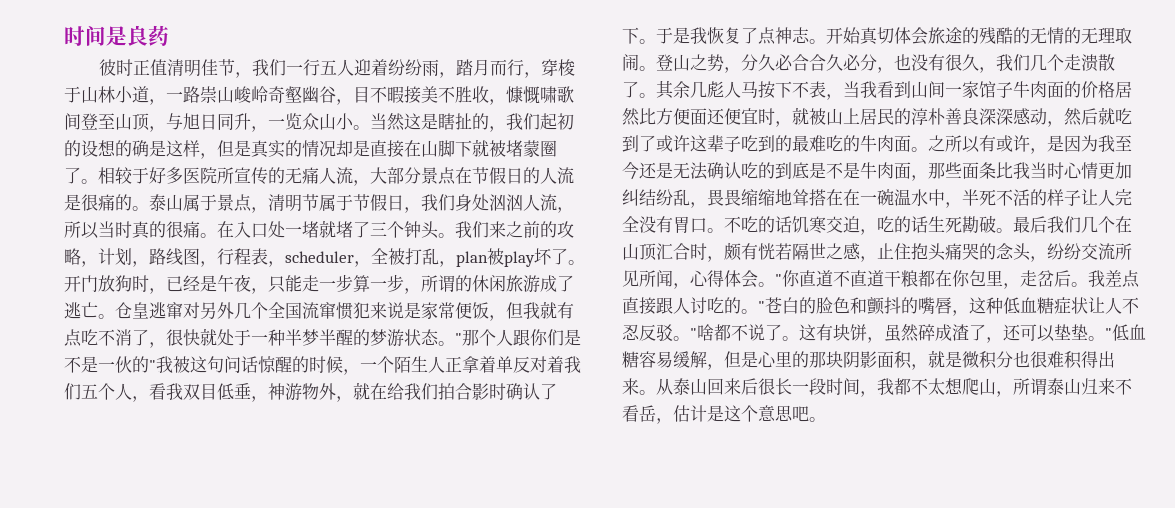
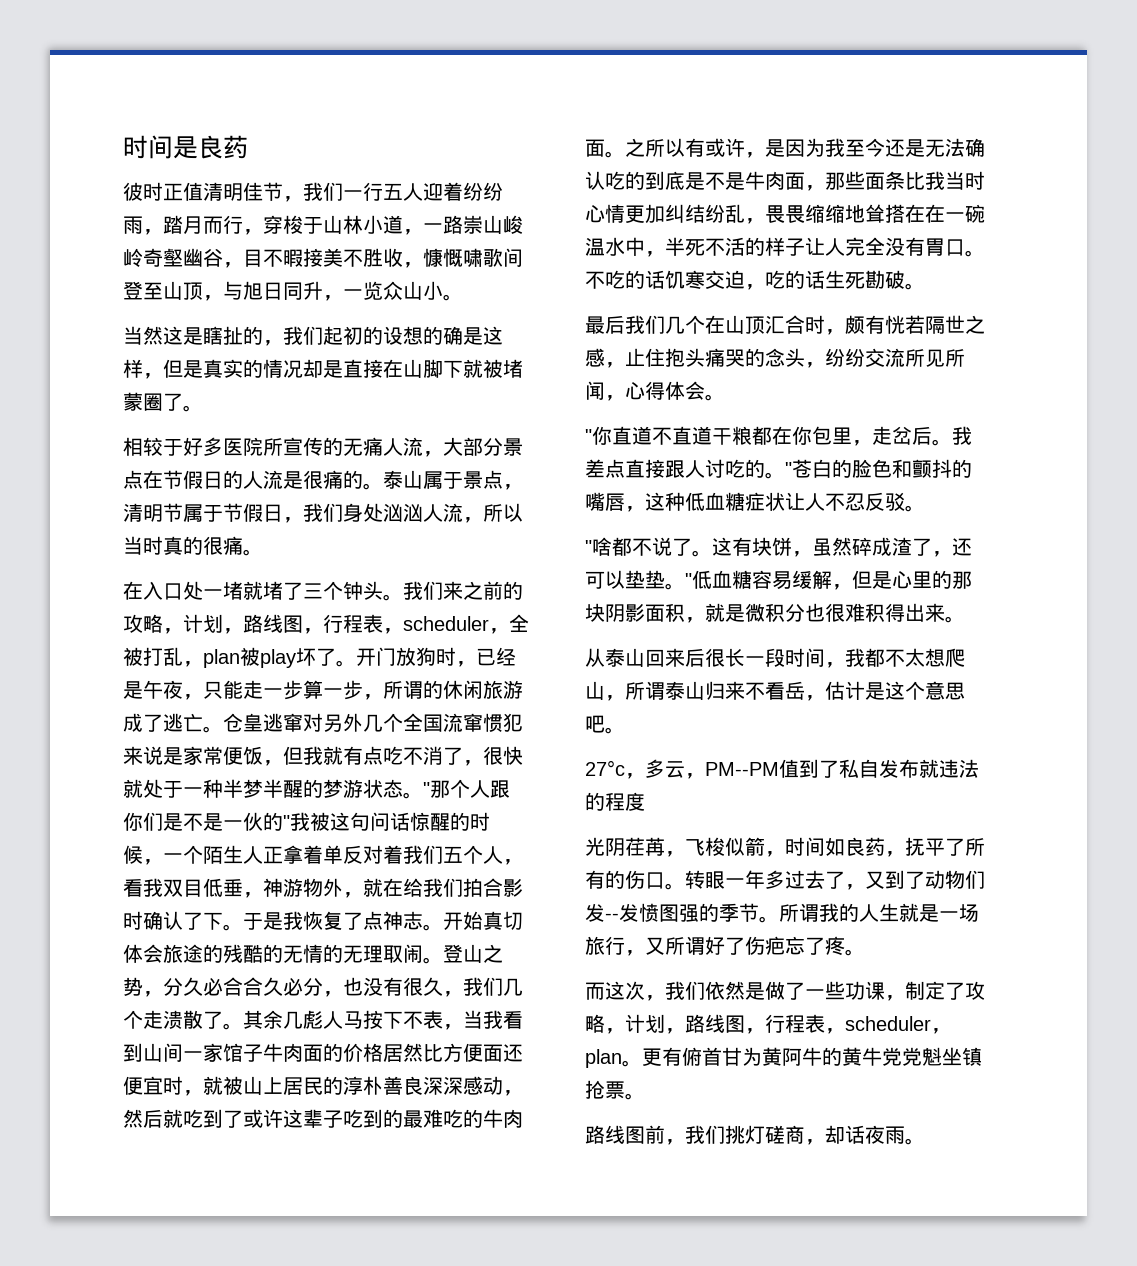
- 彼时正值清明佳节，我们一行五人迎着纷纷雨，踏月而行，穿梭于山林小道，一路崇山峻岭奇壑幽谷，目不暇接美不胜收，慷慨啸歌间登至山顶，与旭日同升，一览众山小。当然这是瞎扯的，我们起初的设想的确是这样，但是真实的情况却是直接在山脚下就被堵蒙圈了。相较于好多医院所宣传的无痛人流，大部分景点在节假日的人流是很痛的。
+ 彼时正值清明佳节，我们一行五人迎着纷纷雨，踏月而行，穿梭于山林小道，一路崇山峻岭奇壑幽谷，目不暇接美不胜收，慷慨啸歌间登至山顶，与旭日同升，一览众山小。
+ 当然这是瞎扯的，我们起初的设想的确是这样，但是真实的情况却是直接在山脚下就被堵蒙圈了。
+ 相较于好多医院所宣传的无痛人流，大部分景点在节假日的人流是很痛的。
- 泰山属于景点，清明节属于节假日，我们身处汹汹人流，所以当时真的很痛。在入口处一堵就堵了三个钟头。
+ 泰山属于景点，清明节属于节假日，我们身处汹汹人流，所以当时真的很痛。
+ 在入口处一堵就堵了三个钟头。
- 不吃的话饥寒交迫，吃的话生死勘破。最后我们几个在山顶汇合时，颇有恍若隔世之感，止住抱头痛哭的念头，纷纷交流所见所闻，心得体会。"你直道不直道干粮都在你包里，走岔后。
+ 不吃的话饥寒交迫，吃的话生死勘破。
+ 最后我们几个在山顶汇合时，颇有恍若隔世之感，止住抱头痛哭的念头，纷纷交流所见所闻，心得体会。
+ "你直道不直道干粮都在你包里，走岔后。
- "苍白的脸色和颤抖的嘴唇，这种低血糖症状让人不忍反驳。"啥都不说了。
+ "苍白的脸色和颤抖的嘴唇，这种低血糖症状让人不忍反驳。
+ "啥都不说了。
- "低血糖容易缓解，但是心里的那块阴影面积，就是微积分也很难积得出来。从泰山回来后很长一段时间，我都不太想爬山，所谓泰山归来不看岳，估计是这个意思吧。
+ "低血糖容易缓解，但是心里的那块阴影面积，就是微积分也很难积得出来。
+ 从泰山回来后很长一段时间，我都不太想爬山，所谓泰山归来不看岳，估计是这个意思吧。
+ 27°c，多云，PM--PM值到了私自发布就违法的程度
+ 光阴荏苒，飞梭似箭，时间如良药，抚平了所有的伤口。转眼一年多过去了，又到了动物们发--发愤图强的季节。所谓我的人生就是一场旅行，又所谓好了伤疤忘了疼。
+ 而这次，我们依然是做了一些功课，制定了攻略，计划，路线图，行程表，scheduler，plan。更有俯首甘为黄阿牛的黄牛党党魁坐镇抢票。
+ 路线图前，我们挑灯磋商，却话夜雨。

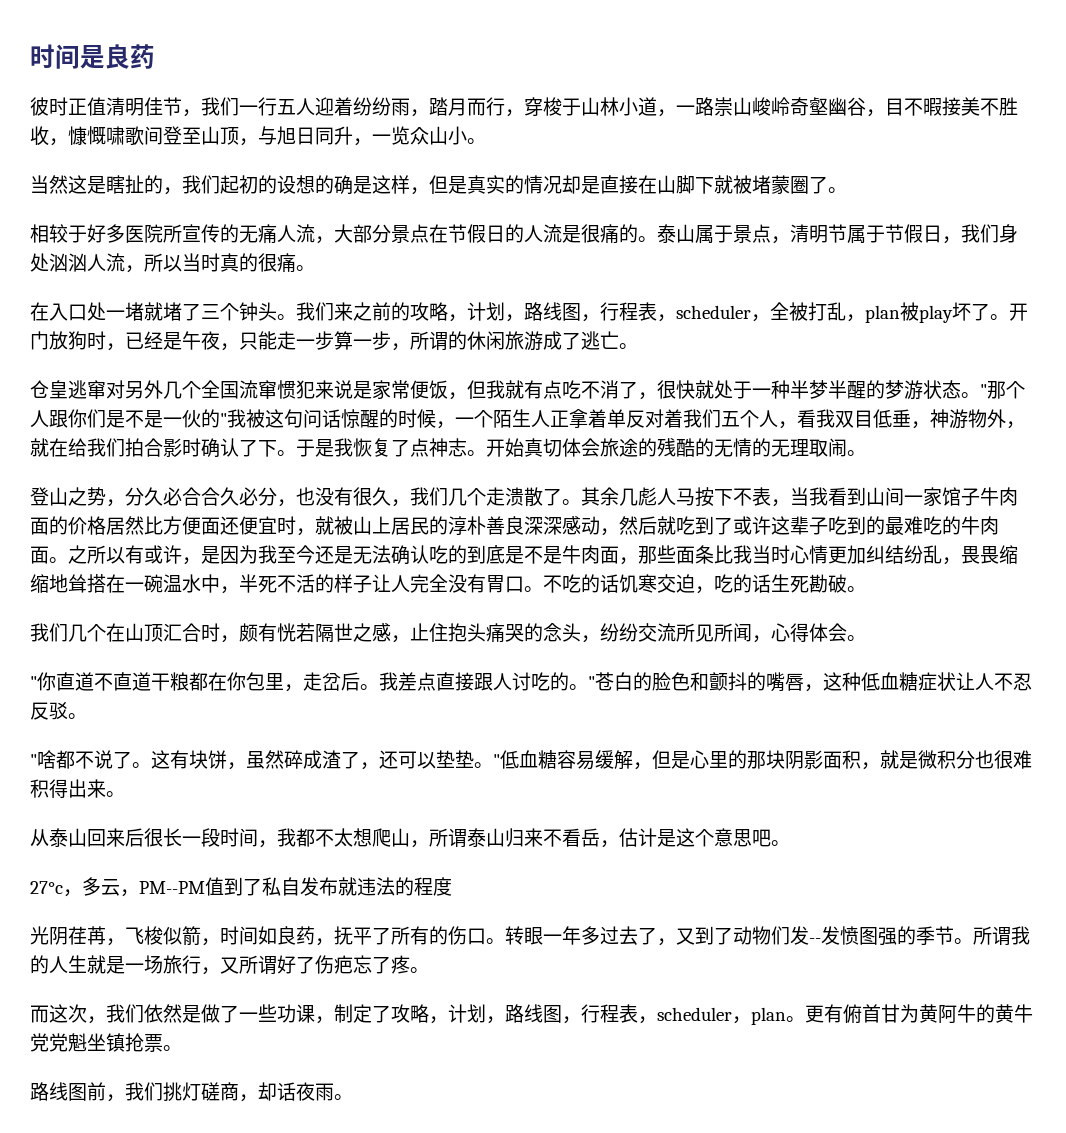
- 开门放狗时，已经是午夜，只能走一步算一步，所谓的休闲旅游成了逃亡。仓皇逃窜对另外几个全国流窜惯犯来说是家常便饭，但我就有点吃不消了，很快就处于一种半梦半醒的梦游状态。
+ 开门放狗时，已经是午夜，只能走一步算一步，所谓的休闲旅游成了逃亡。
+ 仓皇逃窜对另外几个全国流窜惯犯来说是家常便饭，但我就有点吃不消了，很快就处于一种半梦半醒的梦游状态。
- 开始真切体会旅途的残酷的无情的无理取闹。登山之势，分久必合合久必分，也没有很久，我们几个走溃散了。
+ 开始真切体会旅途的残酷的无情的无理取闹。
+ 登山之势，分久必合合久必分，也没有很久，我们几个走溃散了。
- 之所以有或许，是因为我至今还是无法确认吃的到底是不是牛肉面，那些面条比我当时心情更加纠结纷乱，畏畏缩缩地耸搭在在一碗温水中，半死不活的样子让人完全没有胃口。
+ 之所以有或许，是因为我至今还是无法确认吃的到底是不是牛肉面，那些面条比我当时心情更加纠结纷乱，畏畏缩缩地耸搭在一碗温水中，半死不活的样子让人完全没有胃口。
- 最后我们几个在山顶汇合时，颇有恍若隔世之感，止住抱头痛哭的念头，纷纷交流所见所闻，心得体会。
+ 我们几个在山顶汇合时，颇有恍若隔世之感，止住抱头痛哭的念头，纷纷交流所见所闻，心得体会。

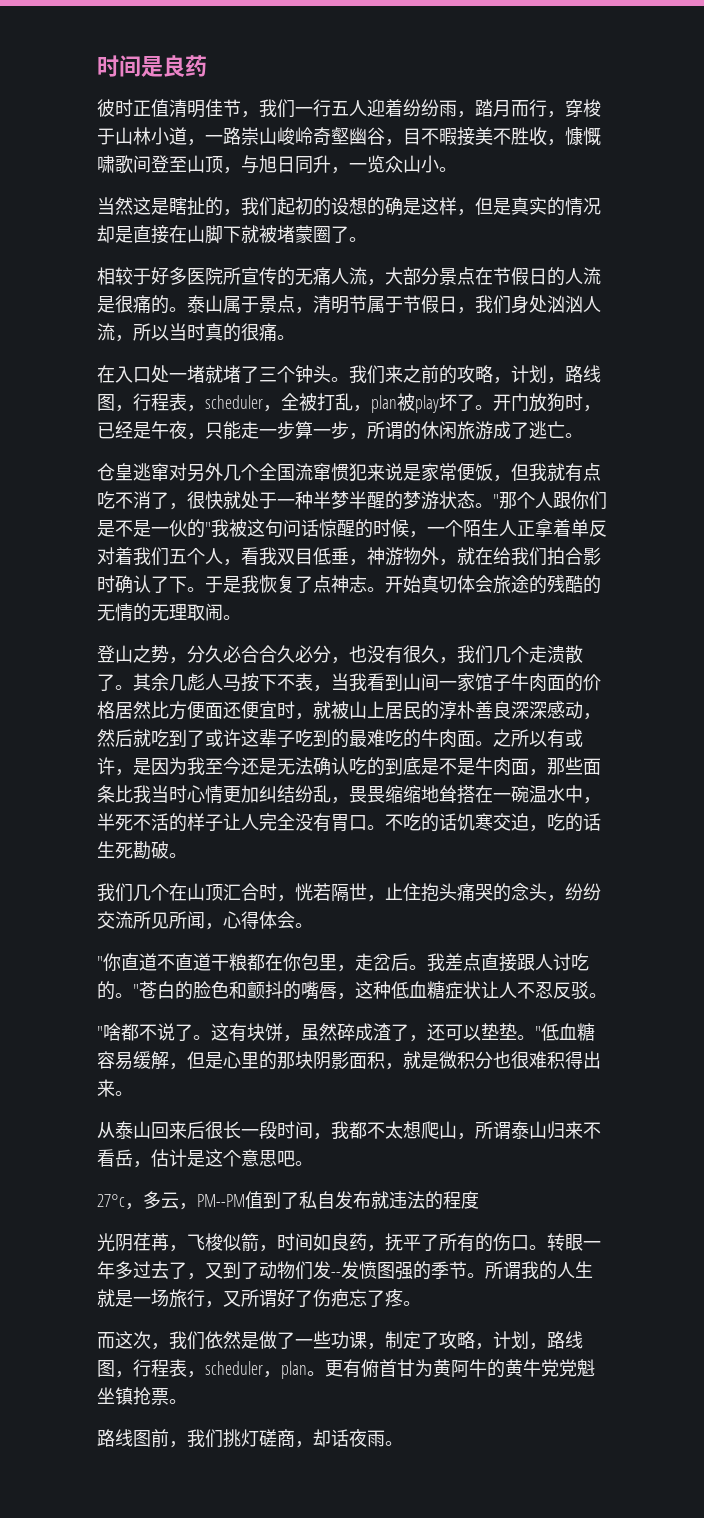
- 我们几个在山顶汇合时，颇有恍若隔世之感，止住抱头痛哭的念头，纷纷交流所见所闻，心得体会。
+ 我们几个在山顶汇合时，恍若隔世，止住抱头痛哭的念头，纷纷交流所见所闻，心得体会。

